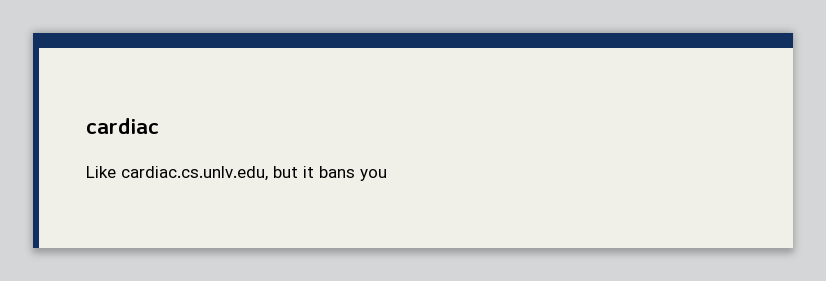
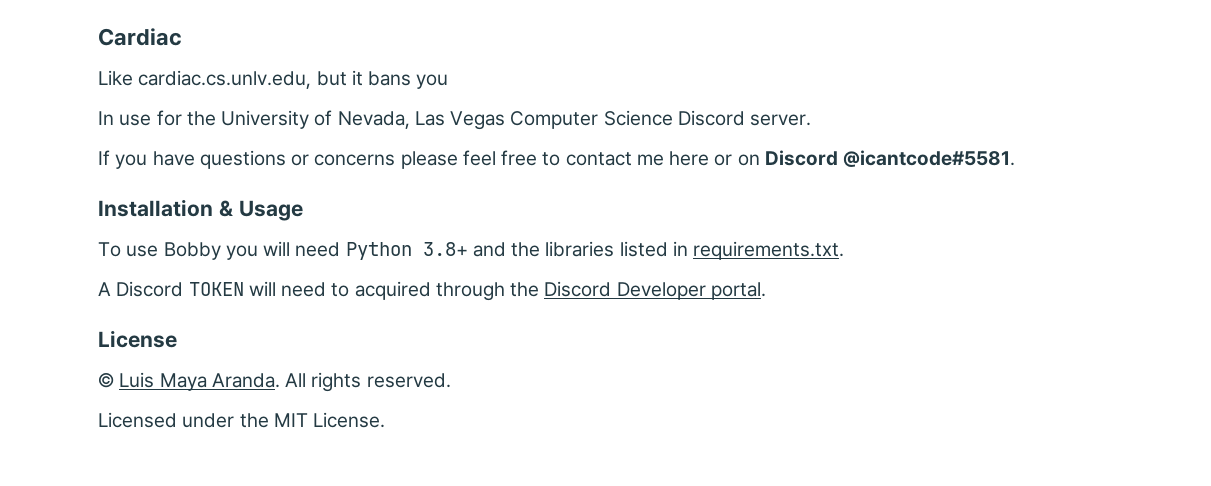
- cardiac
+ Cardiac
+ In use for the University of Nevada, Las Vegas Computer Science Discord server.
+ If you have questions or concerns please feel free to contact me here or on Discord @icantcode#5581.
+ Installation & Usage
+ To use Bobby you will need Python 3.8+ and the libraries listed in requirements.txt.
+ A Discord TOKEN will need to acquired through the Discord Developer portal.
+ License
+ © Luis Maya Aranda. All rights reserved.
+ Licensed under the MIT License.

